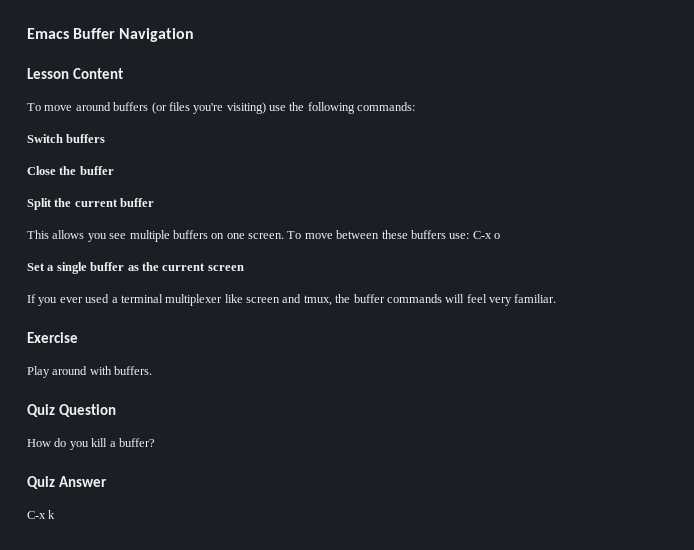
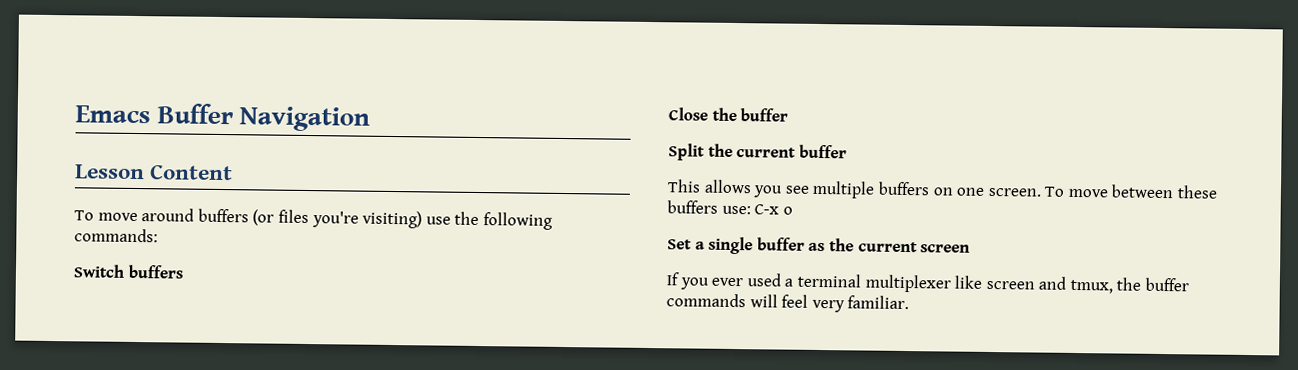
- Exercise
- Play around with buffers.
- Quiz Question
- How do you kill a buffer?
- Quiz Answer
- C-x k

